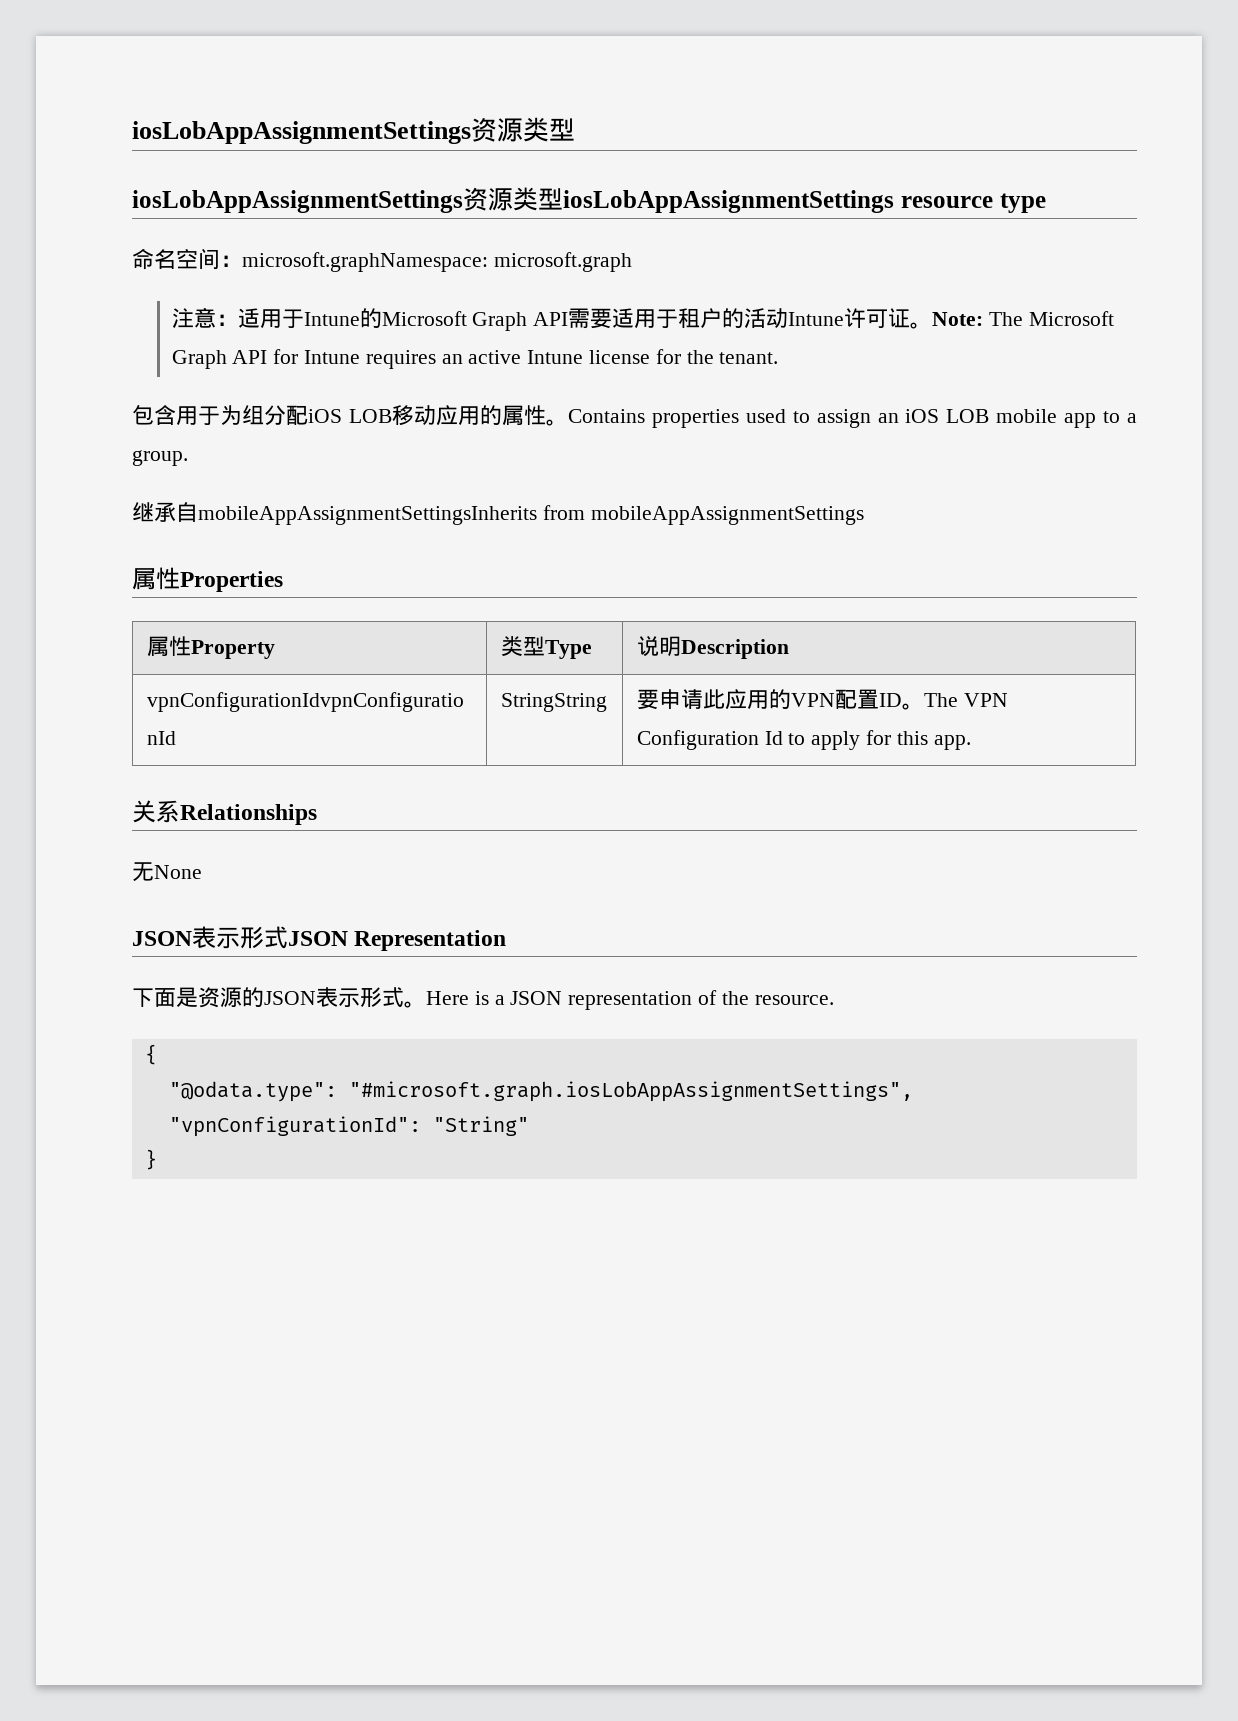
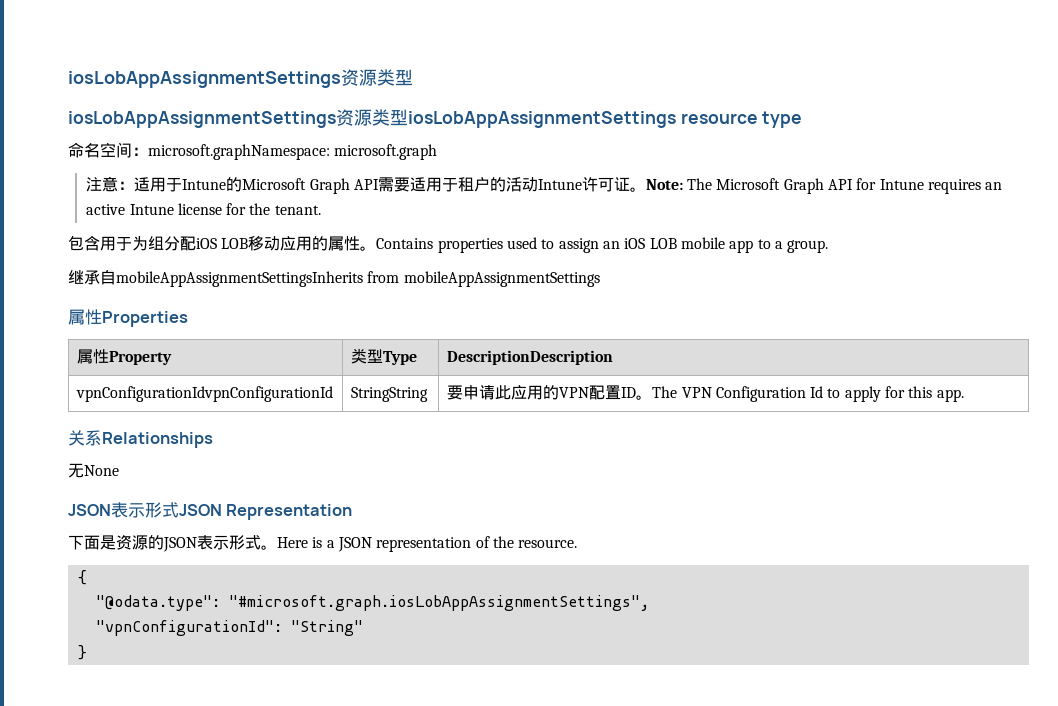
- 属性Property | 类型Type | 说明Description
+ 属性Property | 类型Type | DescriptionDescription

